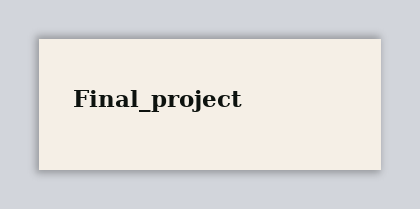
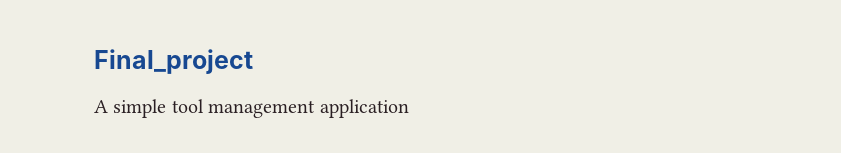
+ A simple tool management application

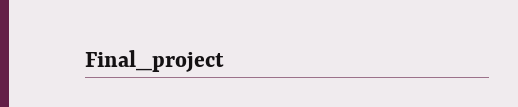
- A simple tool management application

